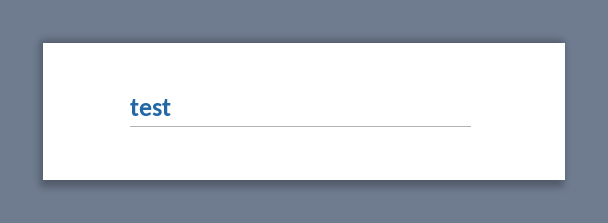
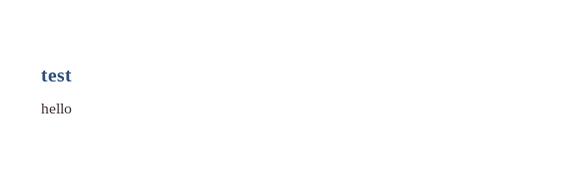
+ hello

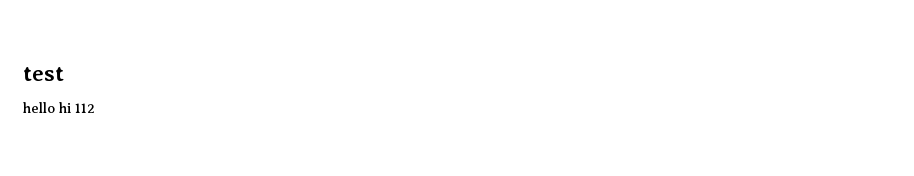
- hello
+ hello hi 112

